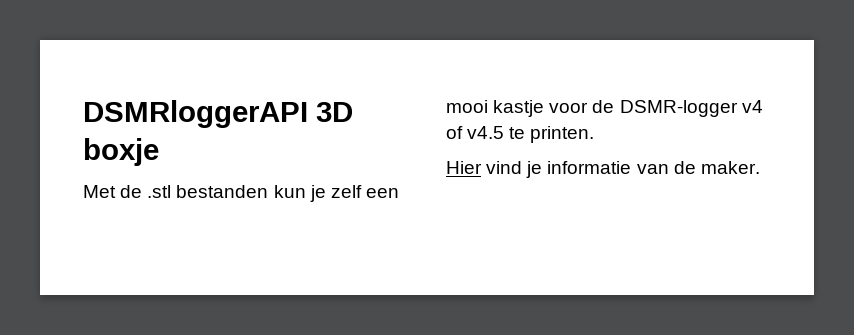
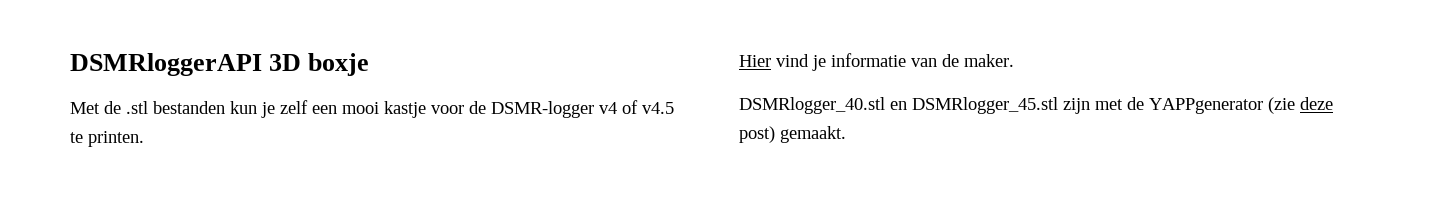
+ DSMRlogger_40.stl en DSMRlogger_45.stl zijn met de YAPPgenerator (zie deze post) gemaakt.

